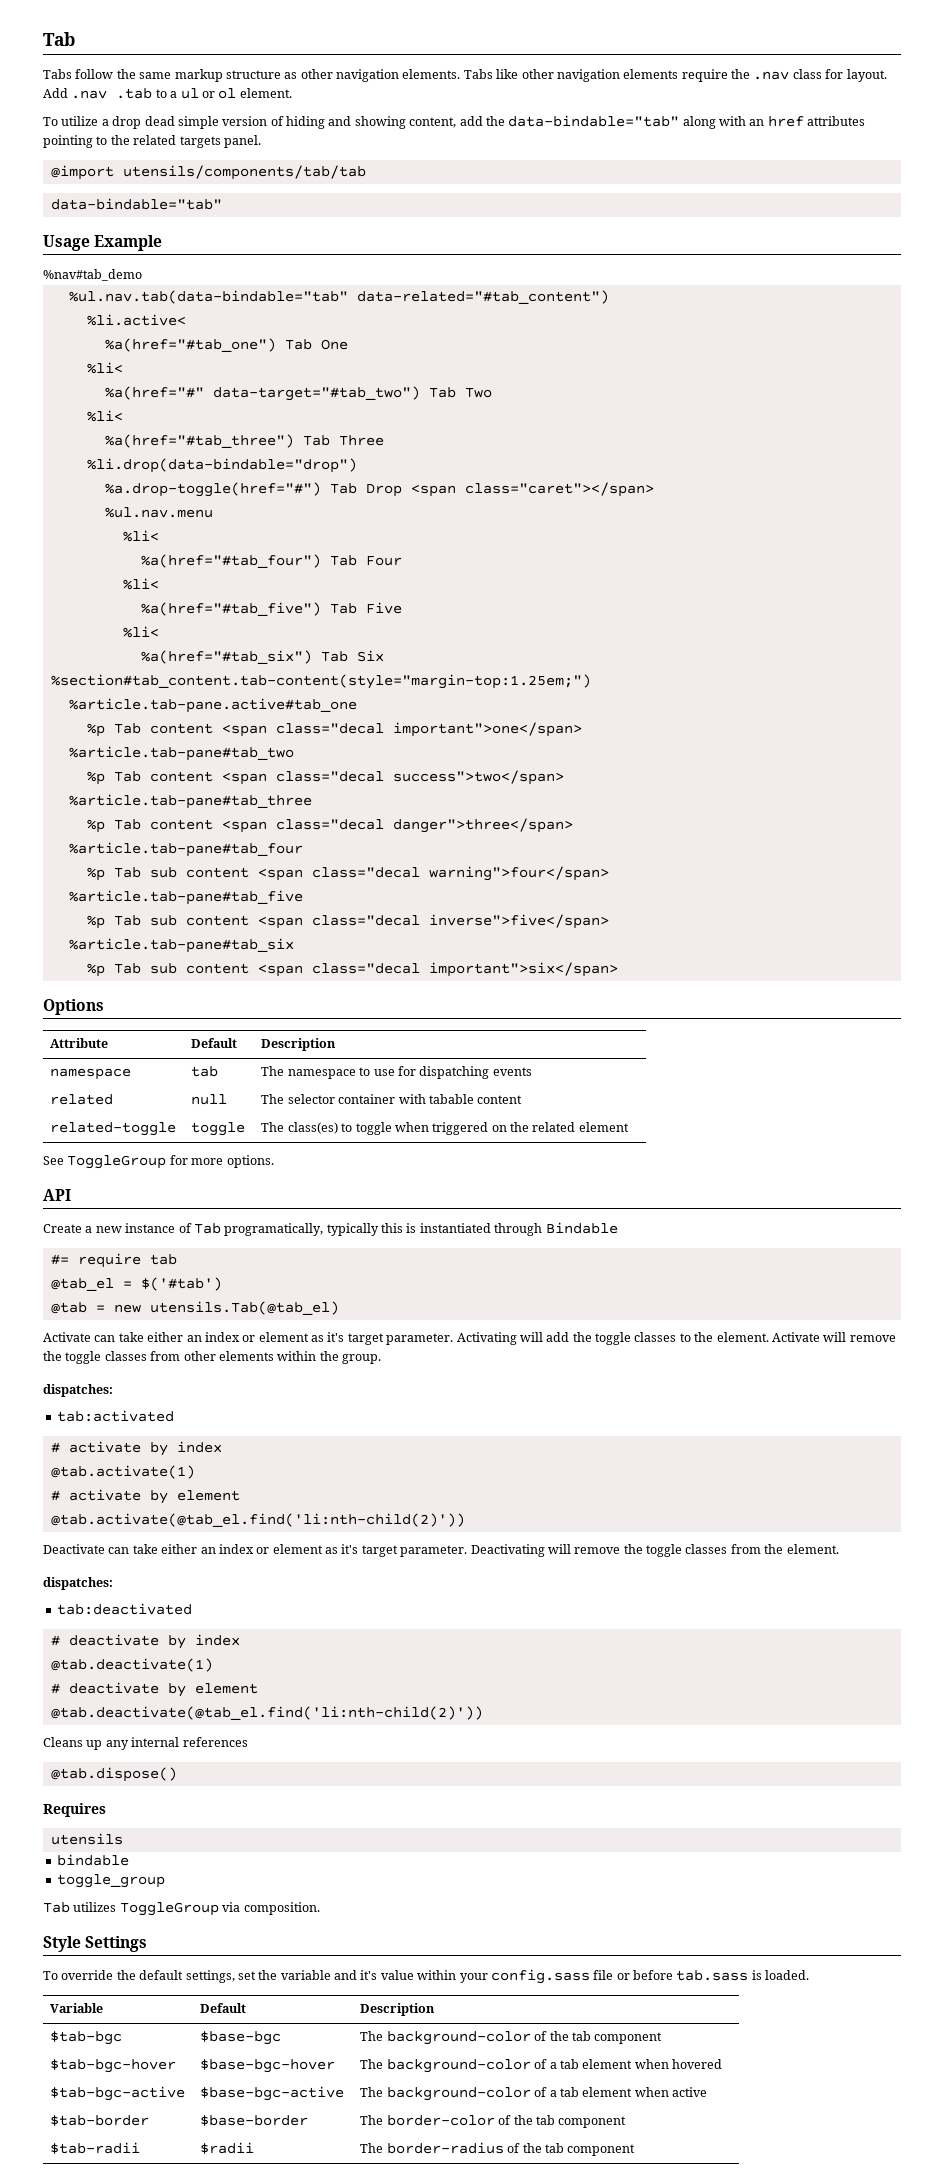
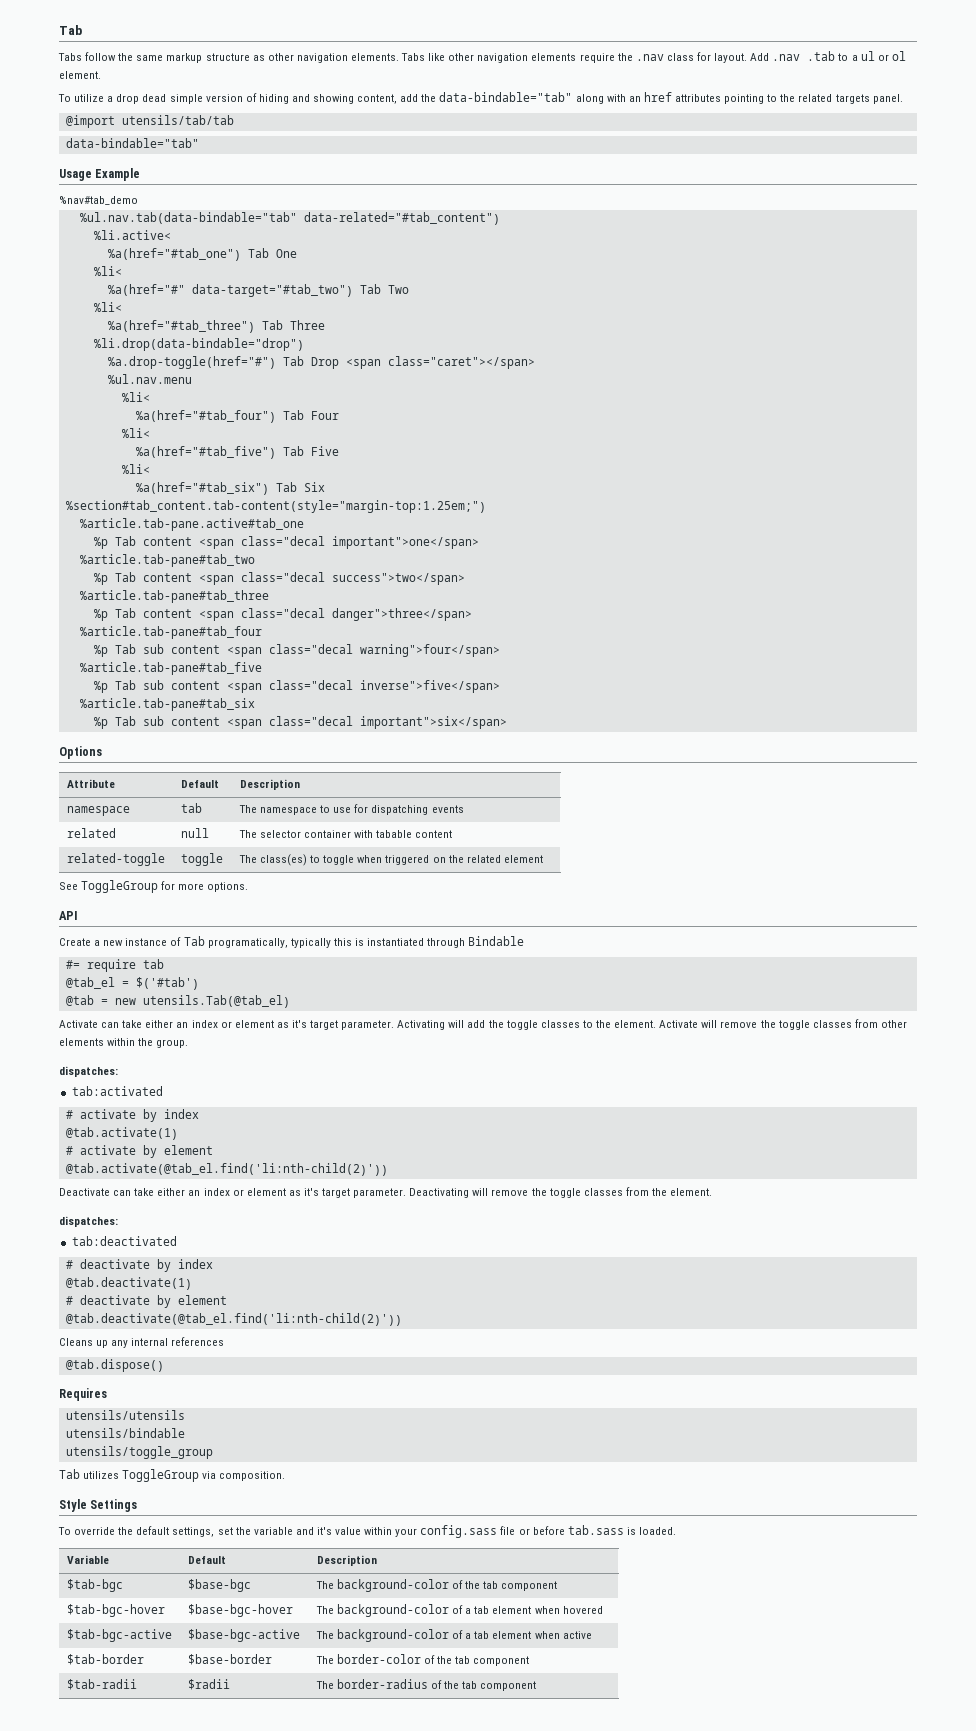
- @import utensils/components/tab/tab
+ @import utensils/tab/tab
- utensils
- bindable
- toggle_group
+ utensils/utensils
+ utensils/bindable
+ utensils/toggle_group

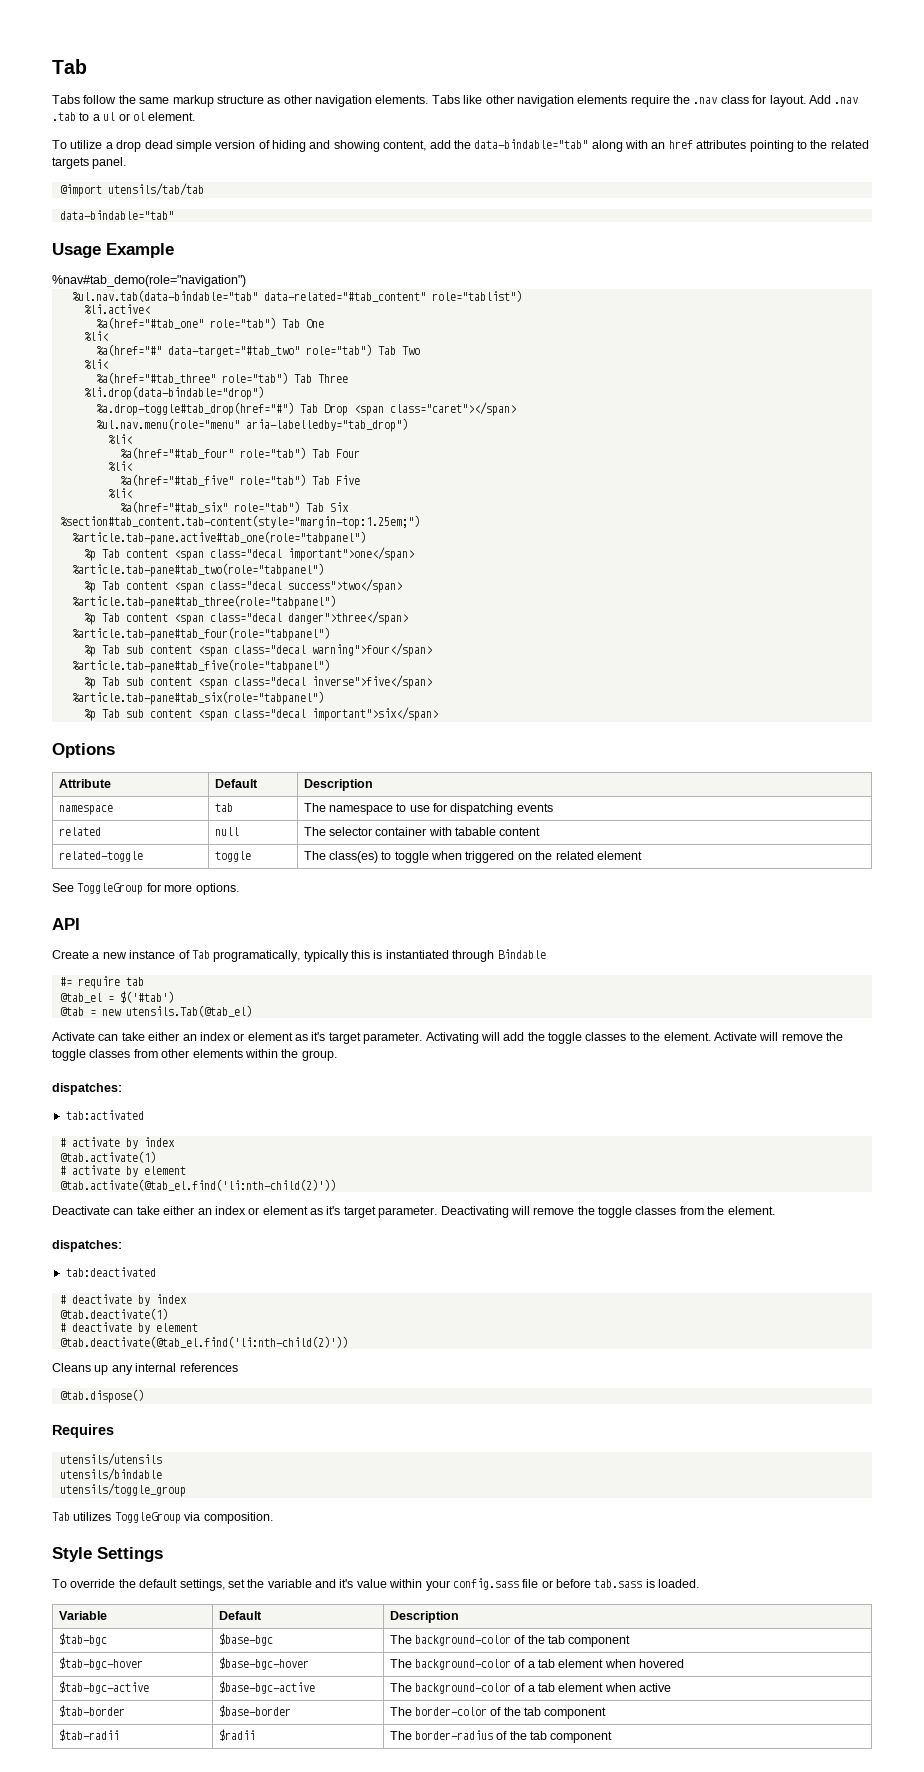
- %nav#tab_demo
+ %nav#tab_demo(role="navigation")
- %ul.nav.tab(data-bindable="tab" data-related="#tab_content")
+ %ul.nav.tab(data-bindable="tab" data-related="#tab_content" role="tablist")
- %a(href="#tab_one") Tab One
+ %a(href="#tab_one" role="tab") Tab One
- %a(href="#" data-target="#tab_two") Tab Two
+ %a(href="#" data-target="#tab_two" role="tab") Tab Two
- %a(href="#tab_three") Tab Three
+ %a(href="#tab_three" role="tab") Tab Three
- %a.drop-toggle(href="#") Tab Drop <span class="caret"></span>
+ %a.drop-toggle#tab_drop(href="#") Tab Drop <span class="caret"></span>
- %ul.nav.menu
+ %ul.nav.menu(role="menu" aria-labelledby="tab_drop")
  %li<
- %a(href="#tab_four") Tab Four
+ %a(href="#tab_four" role="tab") Tab Four
- %a(href="#tab_five") Tab Five
+ %a(href="#tab_five" role="tab") Tab Five
- %a(href="#tab_six") Tab Six
+ %a(href="#tab_six" role="tab") Tab Six
- %article.tab-pane.active#tab_one
+ %article.tab-pane.active#tab_one(role="tabpanel")
- %article.tab-pane#tab_two
+ %article.tab-pane#tab_two(role="tabpanel")
- %article.tab-pane#tab_three
+ %article.tab-pane#tab_three(role="tabpanel")
- %article.tab-pane#tab_four
+ %article.tab-pane#tab_four(role="tabpanel")
- %article.tab-pane#tab_five
+ %article.tab-pane#tab_five(role="tabpanel")
- %article.tab-pane#tab_six
+ %article.tab-pane#tab_six(role="tabpanel")

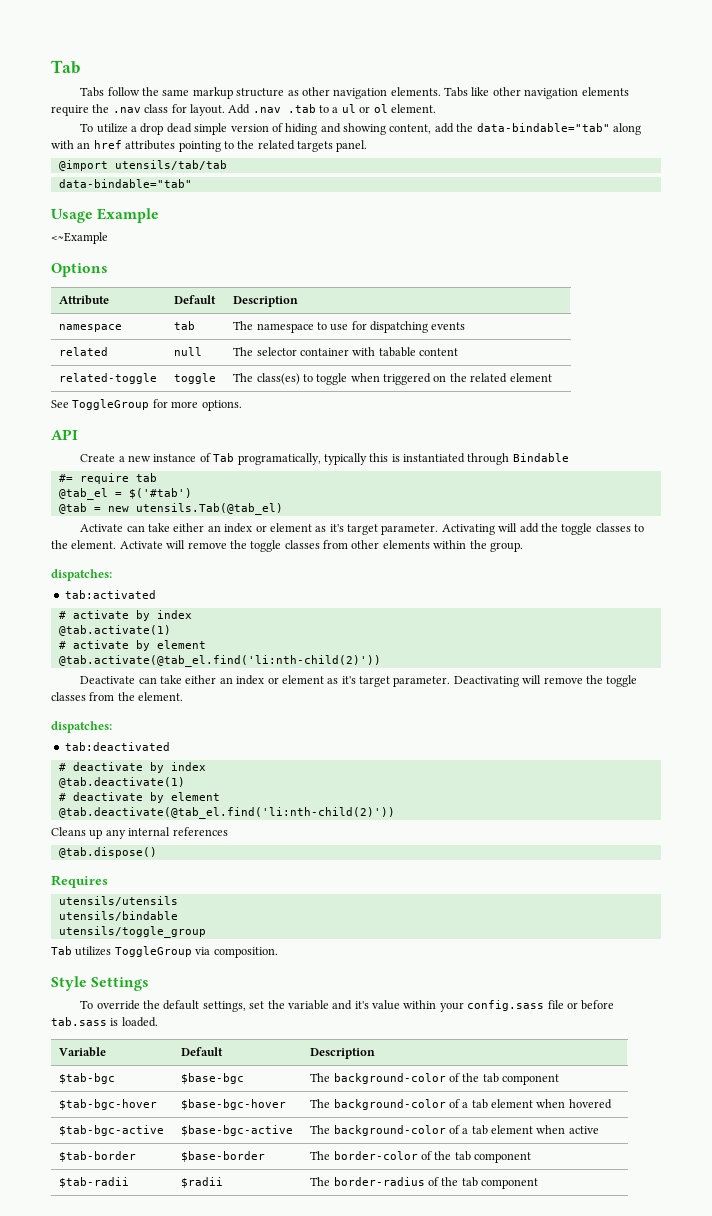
- %nav#tab_demo(role="navigation")
- %ul.nav.tab(data-bindable="tab" data-related="#tab_content" role="tablist")
- %li.active<
- %a(href="#tab_one" role="tab") Tab One
- %li<
- %a(href="#" data-target="#tab_two" role="tab") Tab Two
- %li<
- %a(href="#tab_three" role="tab") Tab Three
- %li.drop(data-bindable="drop")
- %a.drop-toggle#tab_drop(href="#") Tab Drop <span class="caret"></span>
- %ul.nav.menu(role="menu" aria-labelledby="tab_drop")
- %li<
- %a(href="#tab_four" role="tab") Tab Four
- %li<
- %a(href="#tab_five" role="tab") Tab Five
- %li<
- %a(href="#tab_six" role="tab") Tab Six
- %section#tab_content.tab-content(style="margin-top:1.25em;")
- %article.tab-pane.active#tab_one(role="tabpanel")
- %p Tab content <span class="decal important">one</span>
- %article.tab-pane#tab_two(role="tabpanel")
- %p Tab content <span class="decal success">two</span>
- %article.tab-pane#tab_three(role="tabpanel")
- %p Tab content <span class="decal danger">three</span>
- %article.tab-pane#tab_four(role="tabpanel")
- %p Tab sub content <span class="decal warning">four</span>
- %article.tab-pane#tab_five(role="tabpanel")
- %p Tab sub content <span class="decal inverse">five</span>
- %article.tab-pane#tab_six(role="tabpanel")
- %p Tab sub content <span class="decal important">six</span>
+ <~Example

